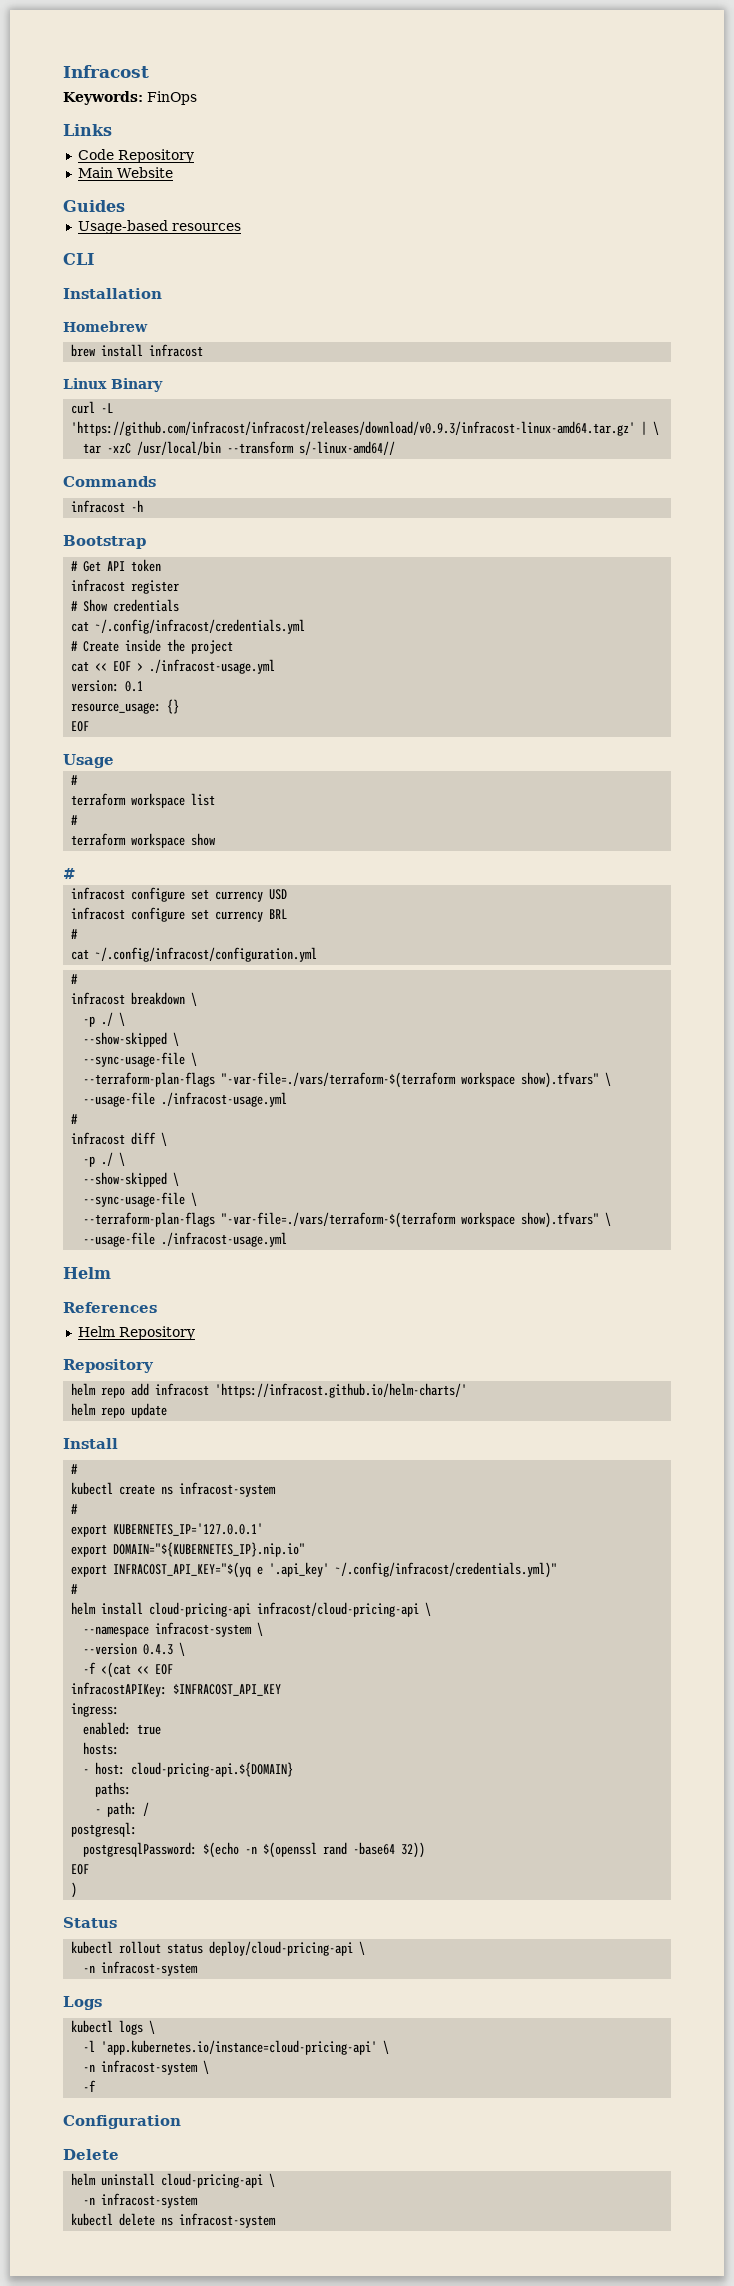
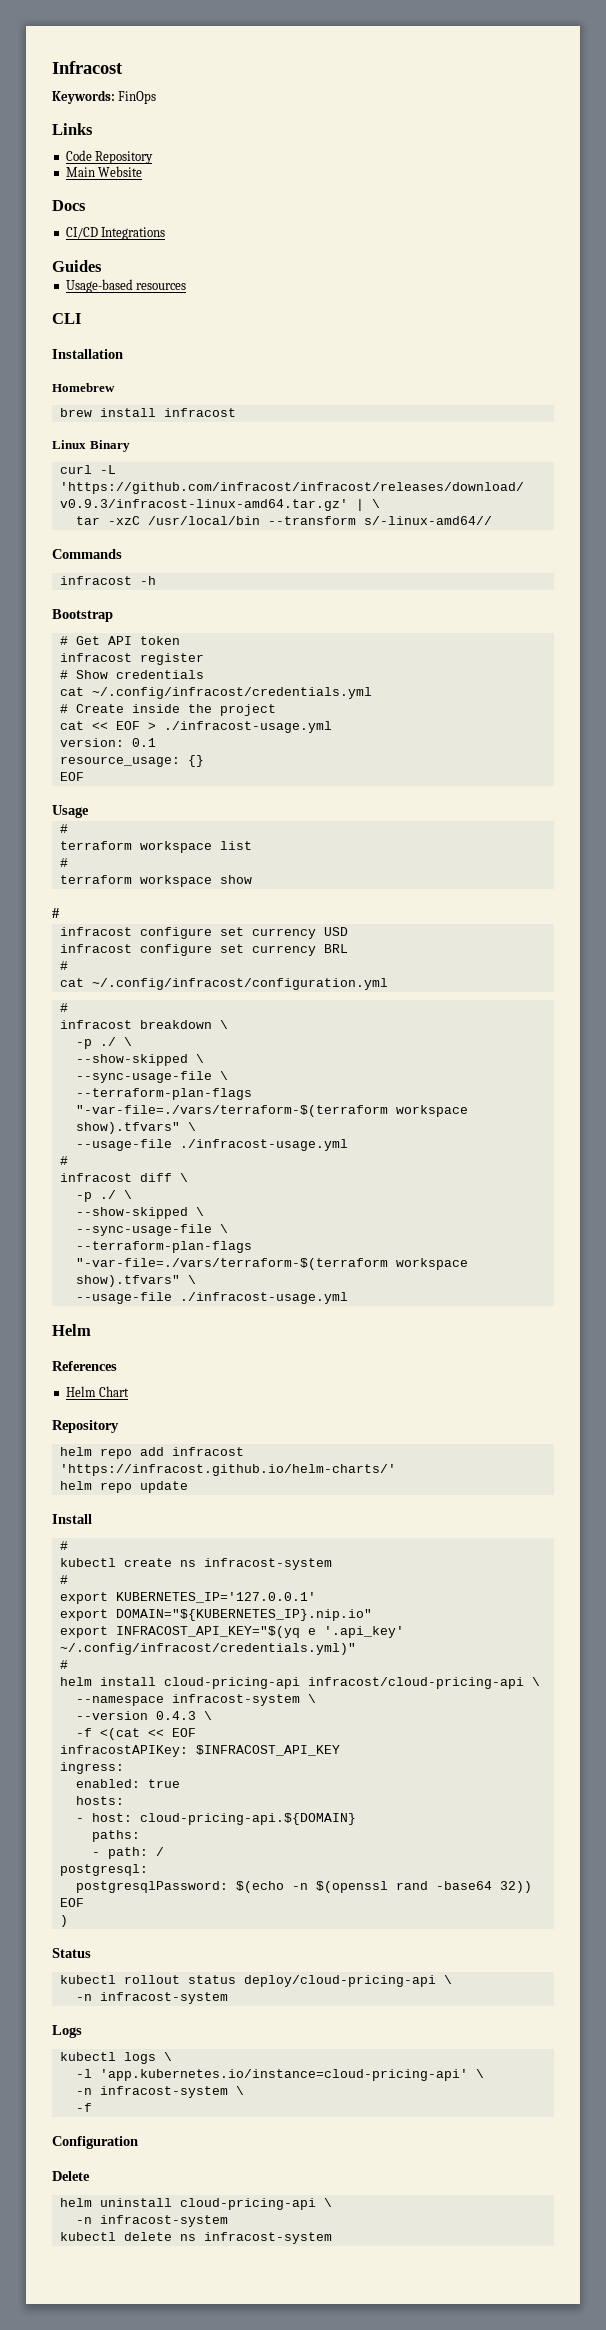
+ Docs
+ CI/CD Integrations
- Helm Repository
+ Helm Chart

